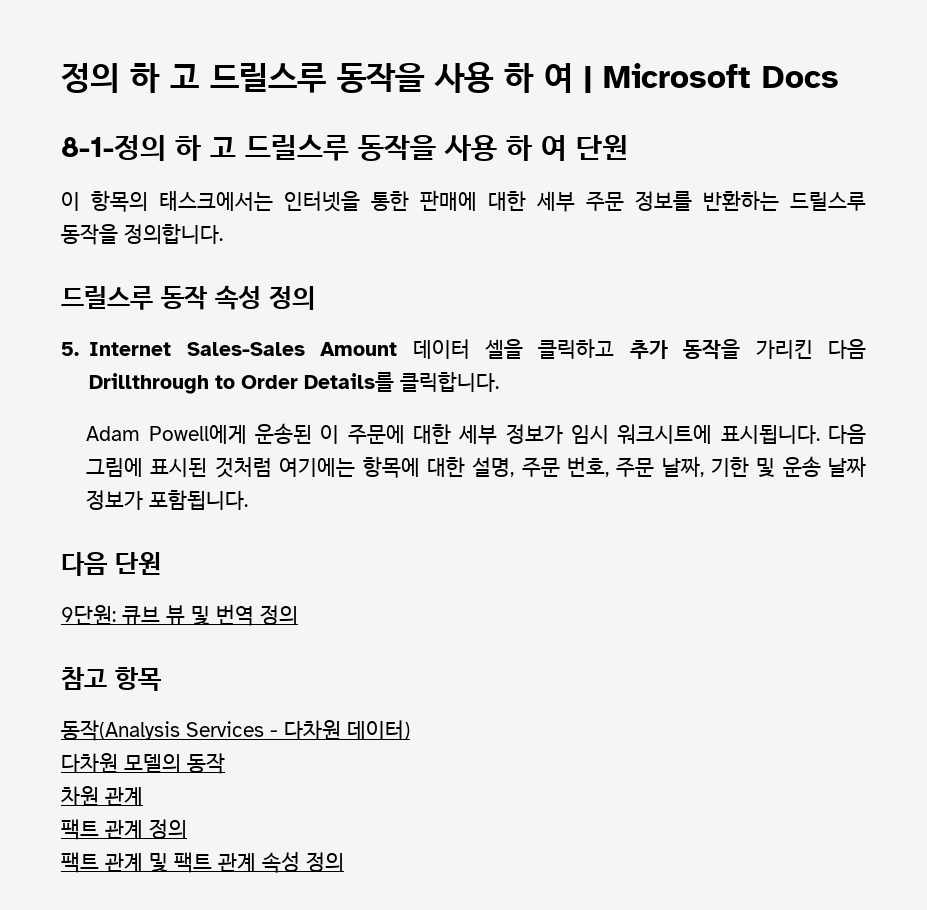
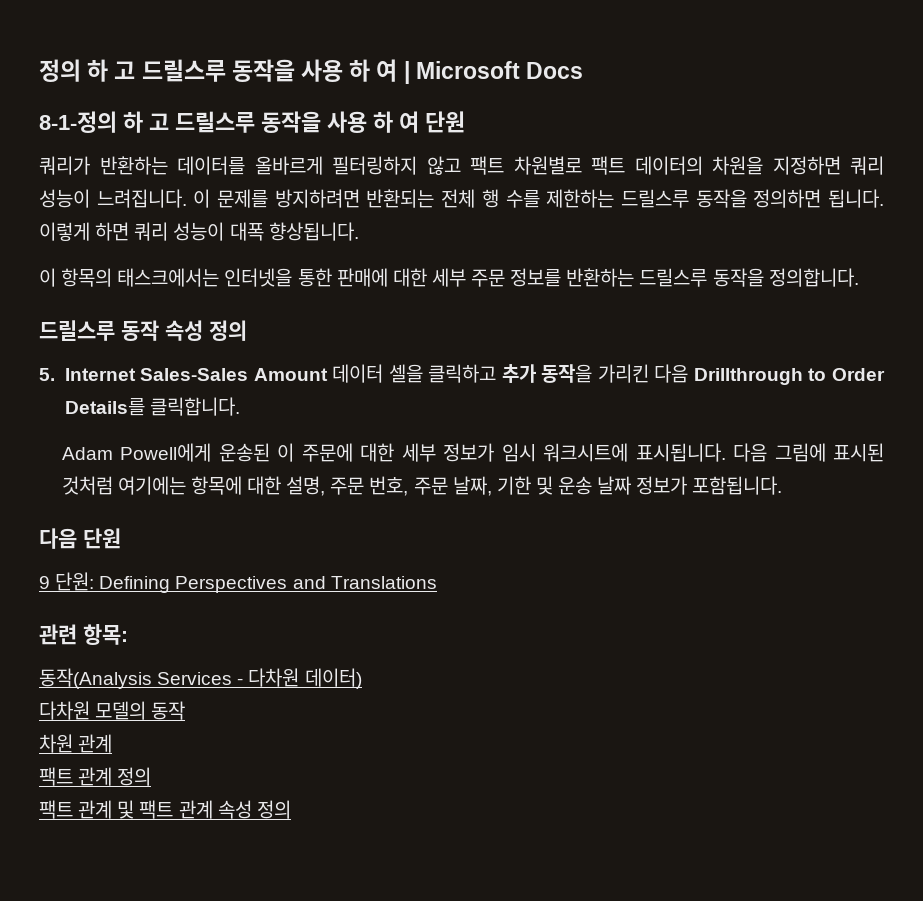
+ 쿼리가 반환하는 데이터를 올바르게 필터링하지 않고 팩트 차원별로 팩트 데이터의 차원을 지정하면 쿼리 성능이 느려집니다. 이 문제를 방지하려면 반환되는 전체 행 수를 제한하는 드릴스루 동작을 정의하면 됩니다. 이렇게 하면 쿼리 성능이 대폭 향상됩니다.
- 9단원: 큐브 뷰 및 번역 정의
- 참고 항목
+ 9 단원: Defining Perspectives and Translations
+ 관련 항목:

